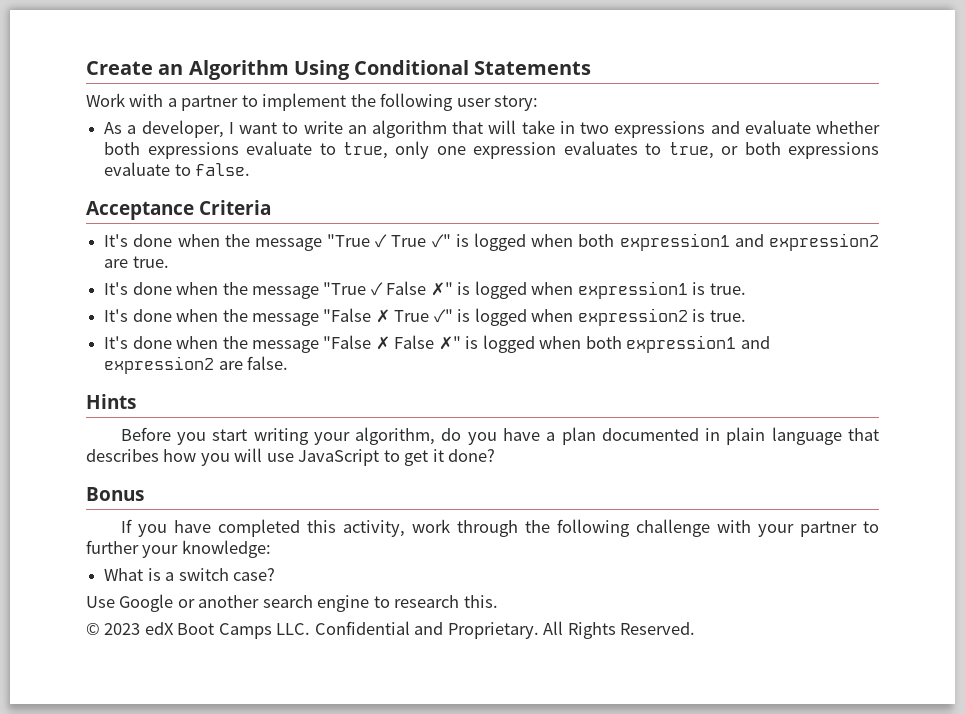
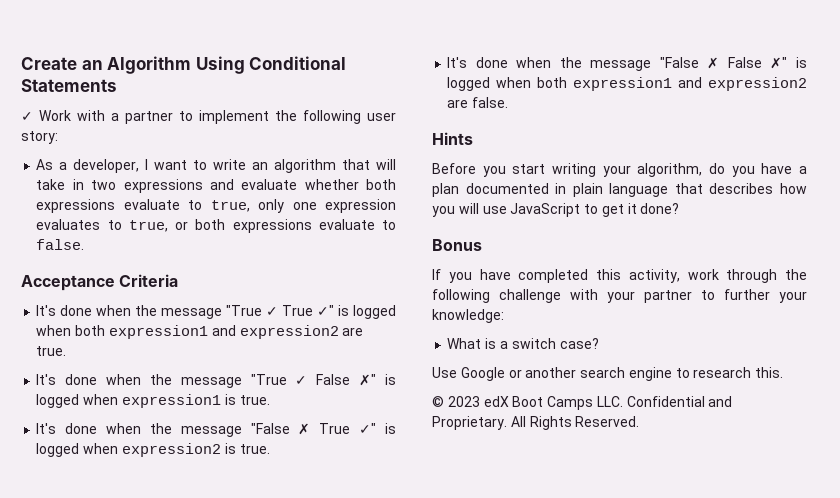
- Work with a partner to implement the following user story:
+ ✓ Work with a partner to implement the following user story:

